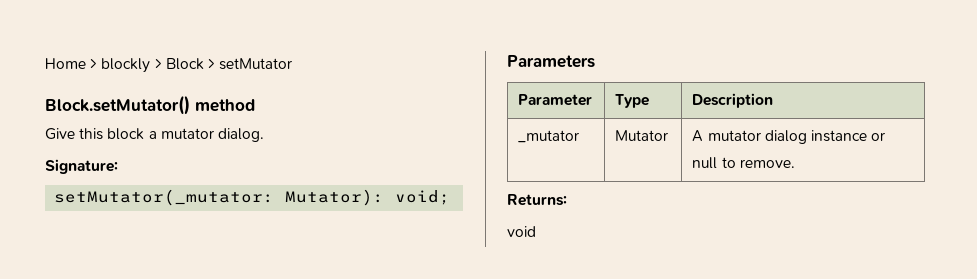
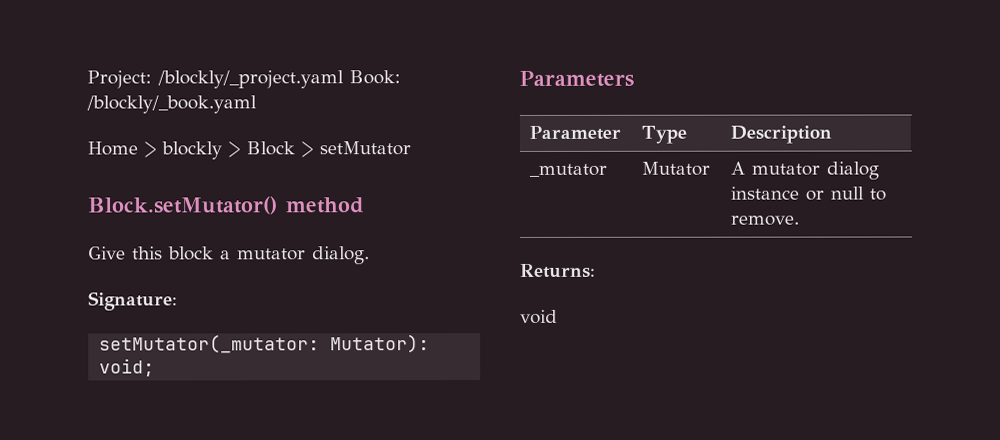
+ Project: /blockly/_project.yaml Book: /blockly/_book.yaml

